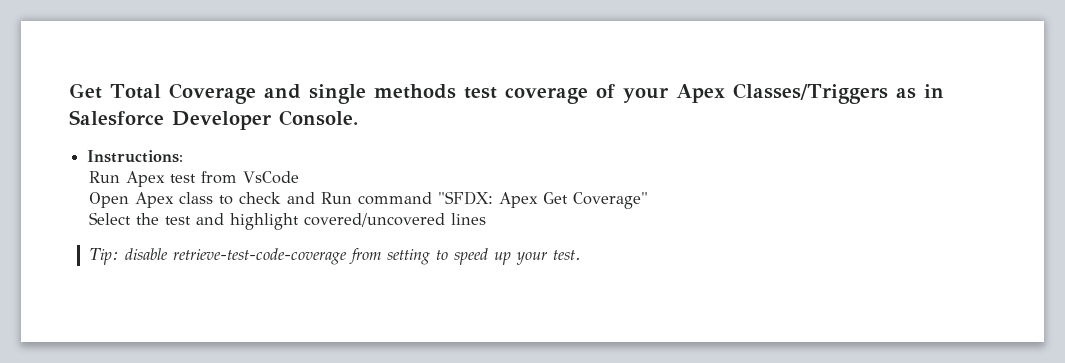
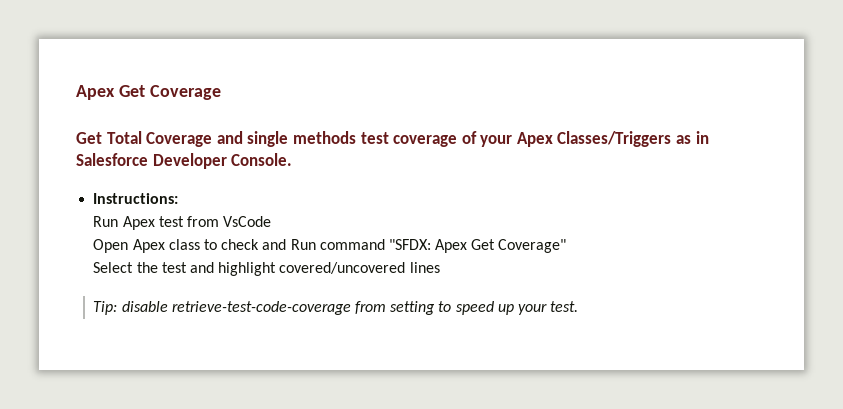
+ Apex Get Coverage

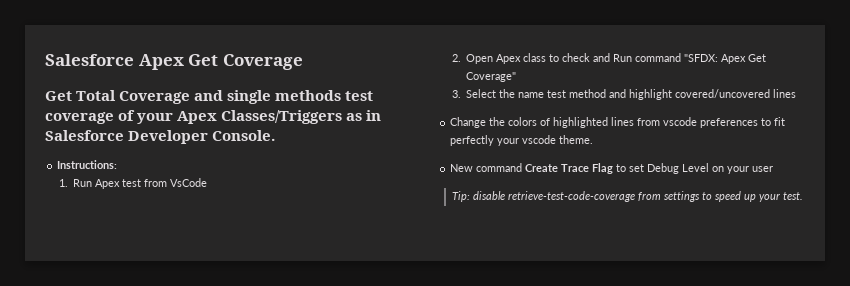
- Apex Get Coverage
+ Salesforce Apex Get Coverage
- Run Apex test from VsCode
+ 1. Run Apex test from VsCode
- Open Apex class to check and Run command "SFDX: Apex Get Coverage"
+ 2. Open Apex class to check and Run command "SFDX: Apex Get Coverage"
- Select the test and highlight covered/uncovered lines
+ 3. Select the name test method and highlight covered/uncovered lines
+ Change the colors of highlighted lines from vscode preferences to fit perfectly your vscode theme.
+ New command Create Trace Flag to set Debug Level on your user
- Tip: disable retrieve-test-code-coverage from setting to speed up your test.
+ Tip: disable retrieve-test-code-coverage from settings to speed up your test.

